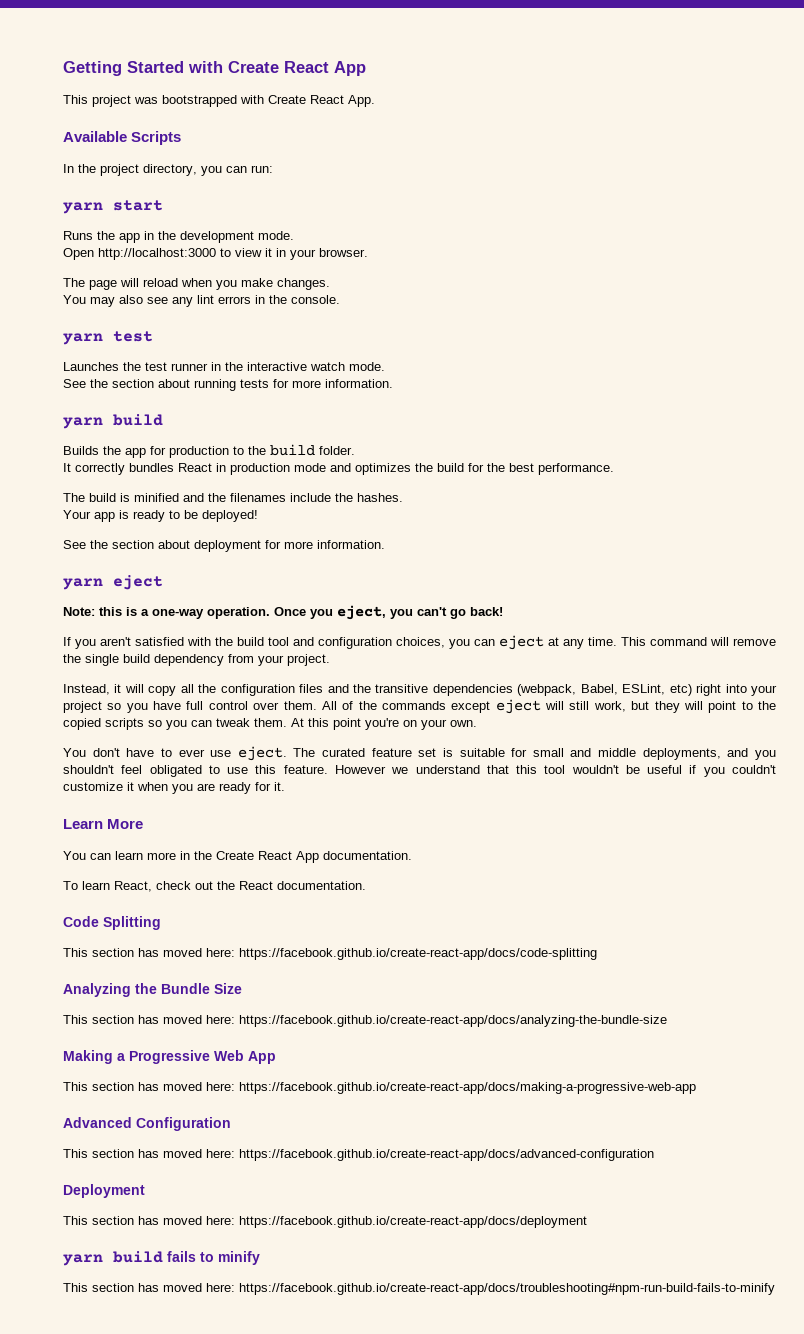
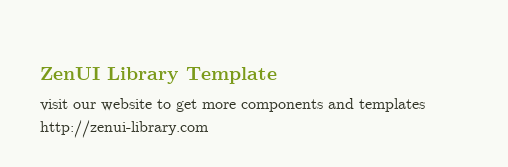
- Getting Started with Create React App
- This project was bootstrapped with Create React App.
- Available Scripts
- In the project directory, you can run:
- yarn start
- Runs the app in the development mode.
- Open http://localhost:3000 to view it in your browser.
- The page will reload when you make changes.
- You may also see any lint errors in the console.
- yarn test
- Launches the test runner in the interactive watch mode.
- See the section about running tests for more information.
- yarn build
- Builds the app for production to the build folder.
- It correctly bundles React in production mode and optimizes the build for the best performance.
- The build is minified and the filenames include the hashes.
- Your app is ready to be deployed!
- See the section about deployment for more information.
- yarn eject
- Note: this is a one-way operation. Once you eject, you can't go back!
- If you aren't satisfied with the build tool and configuration choices, you can eject at any time. This command will remove the single build dependency from your project.
- Instead, it will copy all the configuration files and the transitive dependencies (webpack, Babel, ESLint, etc) right into your project so you have full control over them. All of the commands except eject will still work, but they will point to the copied scripts so you can tweak them. At this point you're on your own.
- You don't have to ever use eject. The curated feature set is suitable for small and middle deployments, and you shouldn't feel obligated to use this feature. However we understand that this tool wouldn't be useful if you couldn't customize it when you are ready for it.
- Learn More
- You can learn more in the Create React App documentation.
- To learn React, check out the React documentation.
- Code Splitting
- This section has moved here: https://facebook.github.io/create-react-app/docs/code-splitting
- Analyzing the Bundle Size
- This section has moved here: https://facebook.github.io/create-react-app/docs/analyzing-the-bundle-size
- Making a Progressive Web App
- This section has moved here: https://facebook.github.io/create-react-app/docs/making-a-progressive-web-app
- Advanced Configuration
- This section has moved here: https://facebook.github.io/create-react-app/docs/advanced-configuration
- Deployment
- This section has moved here: https://facebook.github.io/create-react-app/docs/deployment
- yarn build fails to minify
- This section has moved here: https://facebook.github.io/create-react-app/docs/troubleshooting#npm-run-build-fails-to-minify
+ ZenUI Library Template
+ visit our website to get more components and templates http://zenui-library.com

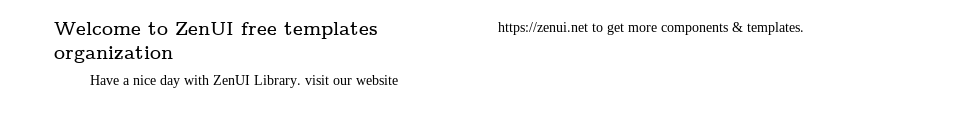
- ZenUI Library Template
- visit our website to get more components and templates http://zenui-library.com
+ Welcome to ZenUI free templates organization
+ Have a nice day with ZenUI Library. visit our website https://zenui.net to get more components & templates.

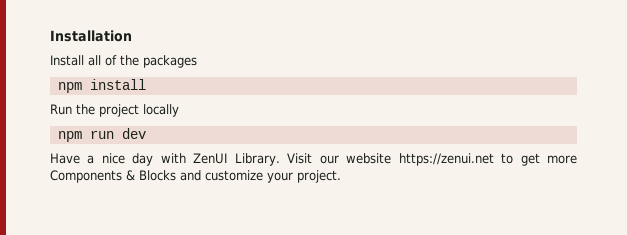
- Welcome to ZenUI free templates organization
+ Installation
+ Install all of the packages
+ npm install
+ Run the project locally
+ npm run dev
- Have a nice day with ZenUI Library. visit our website https://zenui.net to get more components & templates.
+ Have a nice day with ZenUI Library. Visit our website https://zenui.net to get more Components & Blocks and customize your project.

